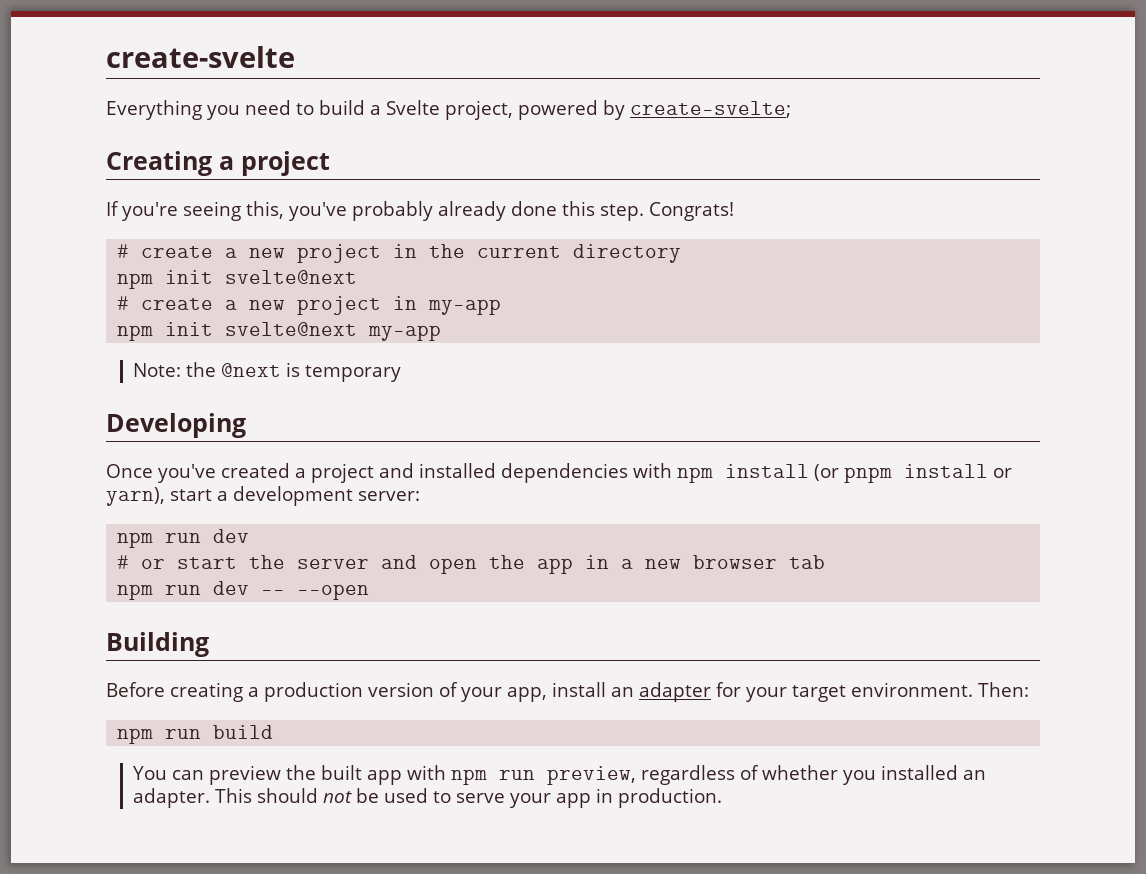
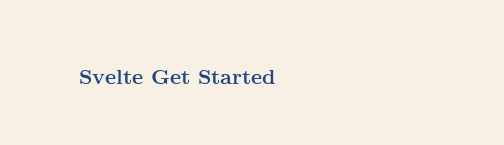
- create-svelte
- Everything you need to build a Svelte project, powered by create-svelte;
- Creating a project
- If you're seeing this, you've probably already done this step. Congrats!
- # create a new project in the current directory
- npm init svelte@next
- # create a new project in my-app
- npm init svelte@next my-app
- Note: the @next is temporary
- Developing
- Once you've created a project and installed dependencies with npm install (or pnpm install or yarn), start a development server:
- npm run dev
- # or start the server and open the app in a new browser tab
- npm run dev -- --open
- Building
- Before creating a production version of your app, install an adapter for your target environment. Then:
- npm run build
- You can preview the built app with npm run preview, regardless of whether you installed an adapter. This should not be used to serve your app in production.
+ Svelte Get Started

